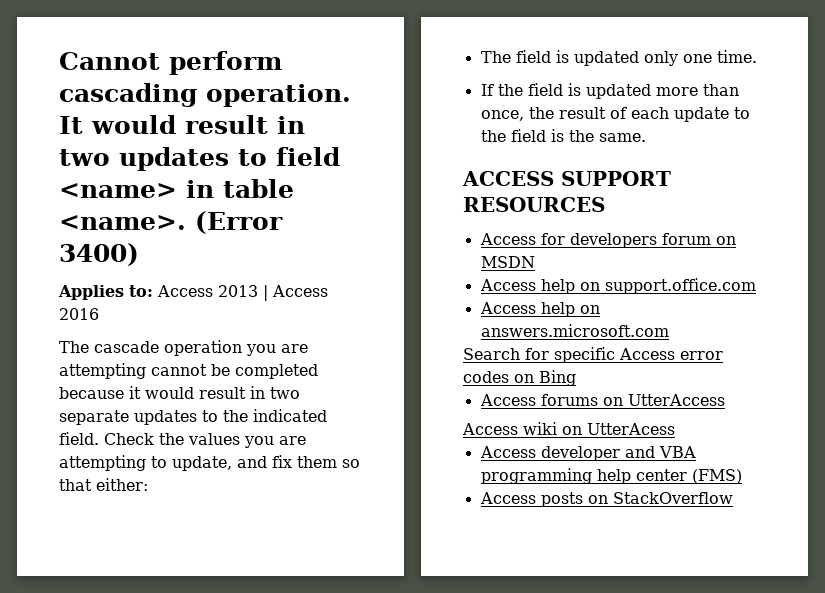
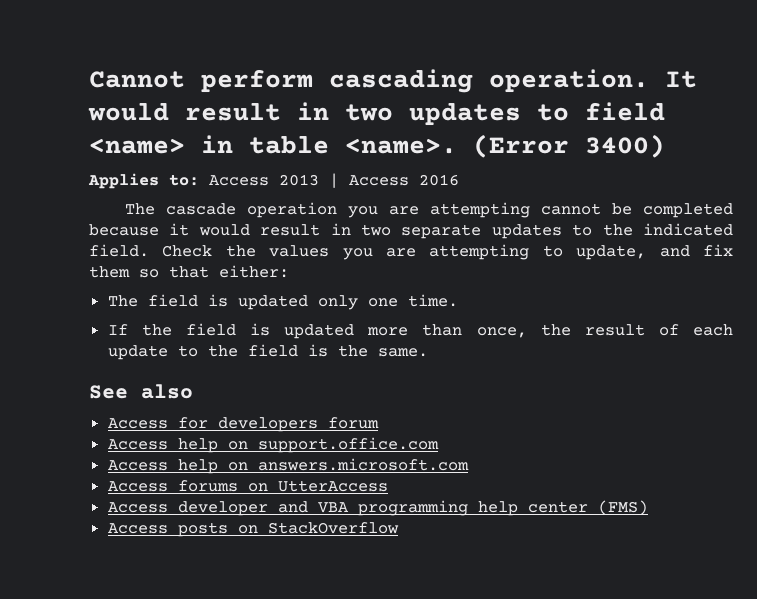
- ACCESS SUPPORT RESOURCES
+ See also
- Access for developers forum on MSDN
+ Access for developers forum
- Search for specific Access error codes on Bing
- Access wiki on UtterAcess

